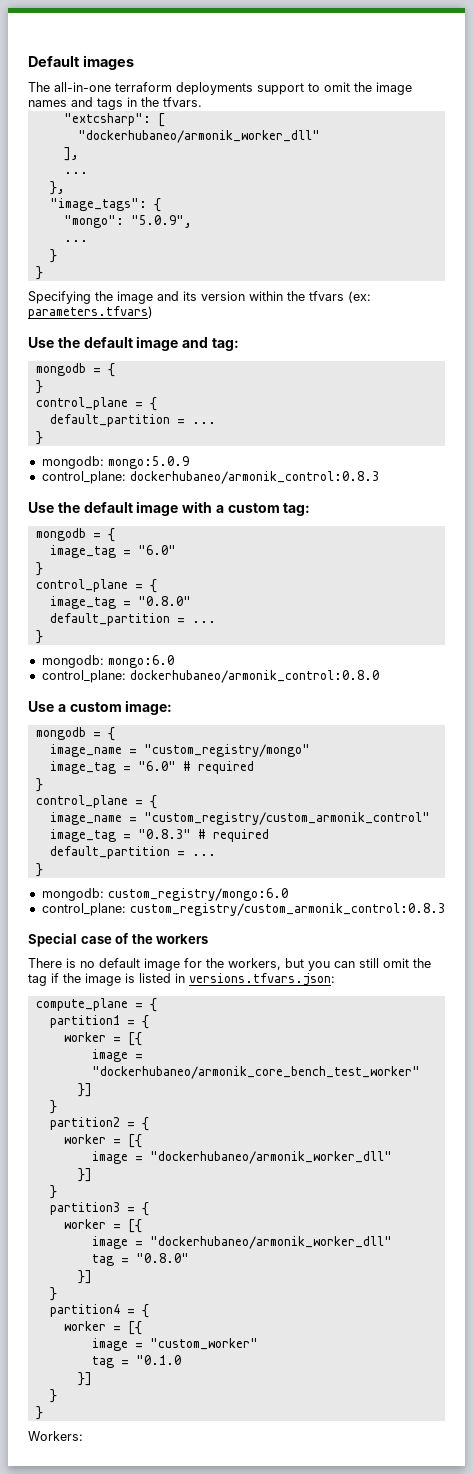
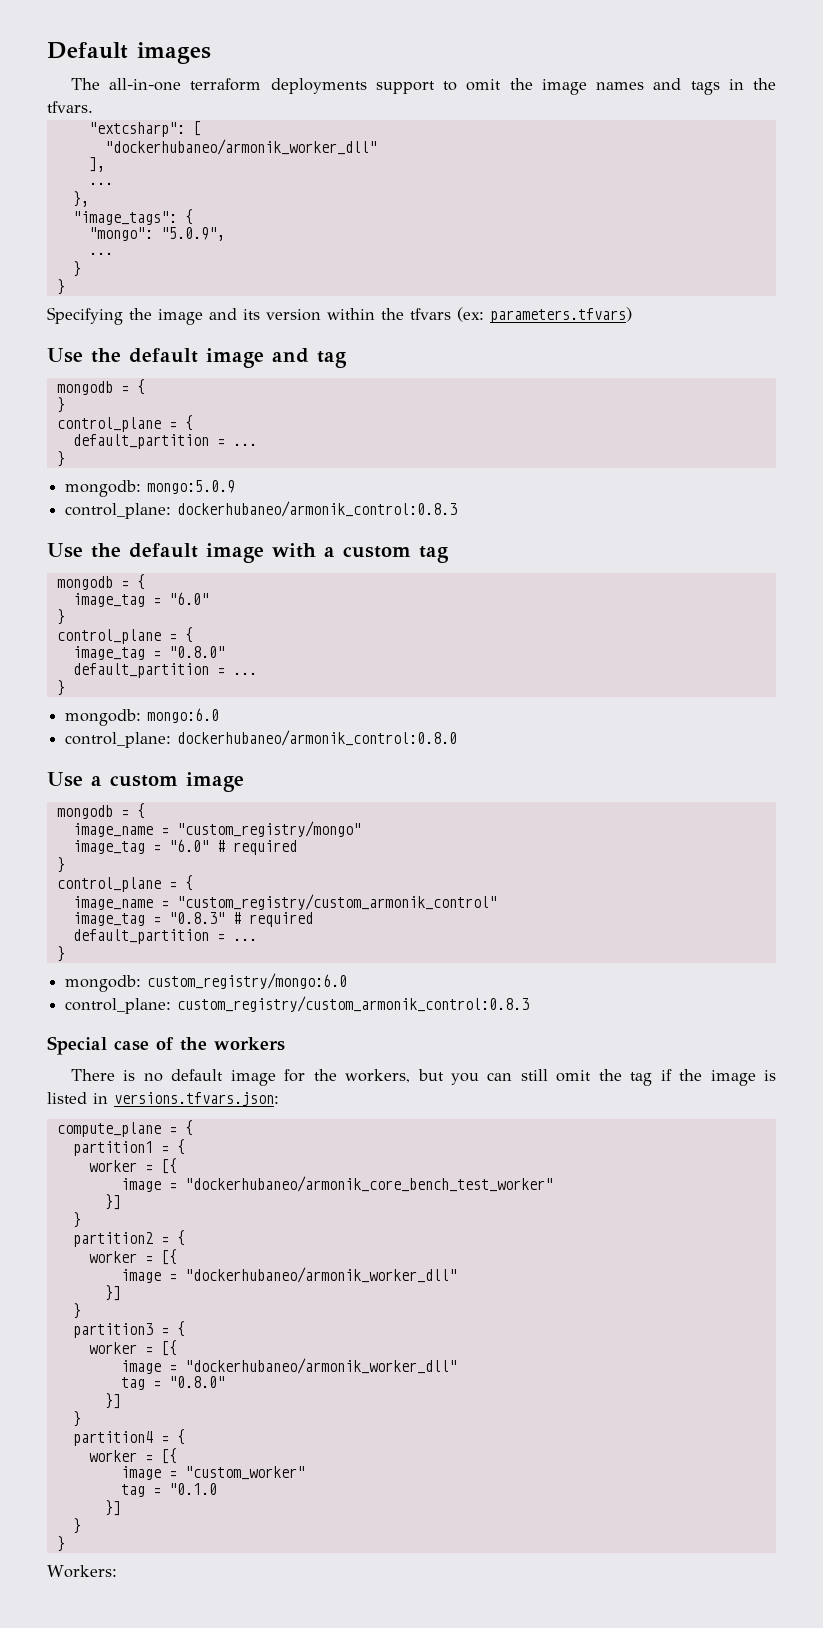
- Use the default image and tag:
+ Use the default image and tag
- Use the default image with a custom tag:
+ Use the default image with a custom tag
- Use a custom image:
+ Use a custom image

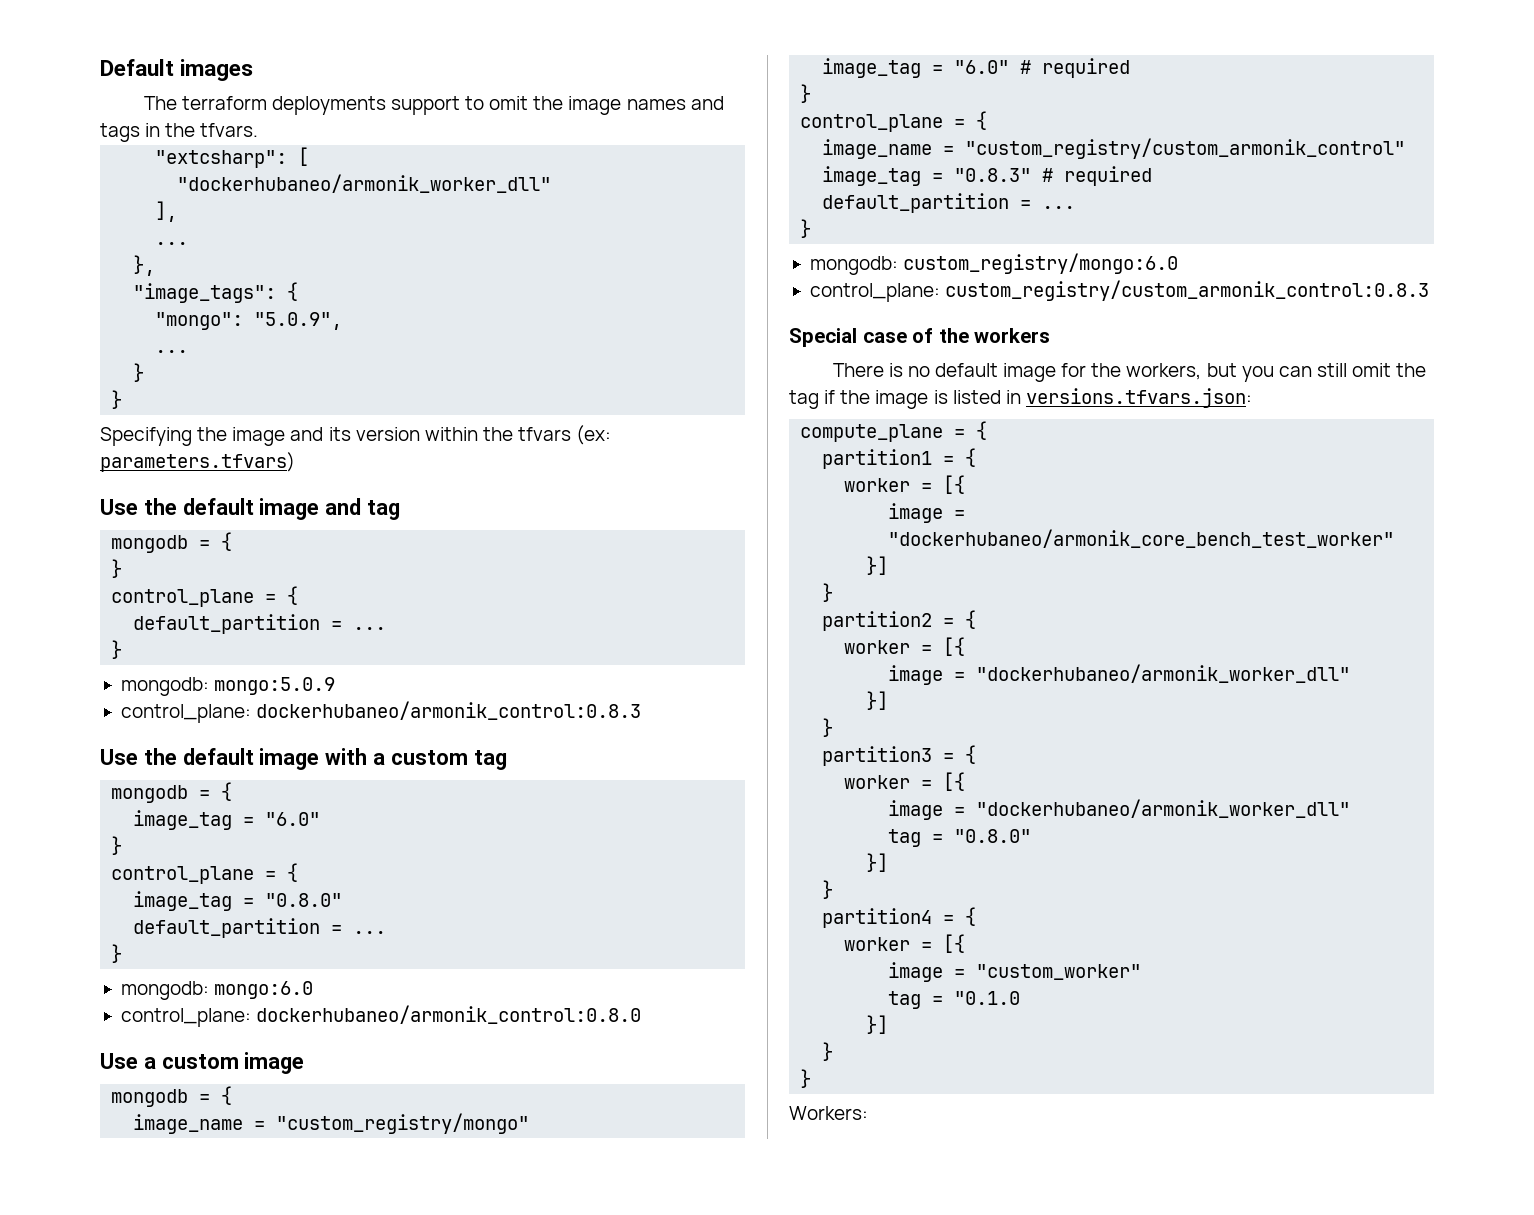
- The all-in-one terraform deployments support to omit the image names and tags in the tfvars.
+ The terraform deployments support to omit the image names and tags in the tfvars.

